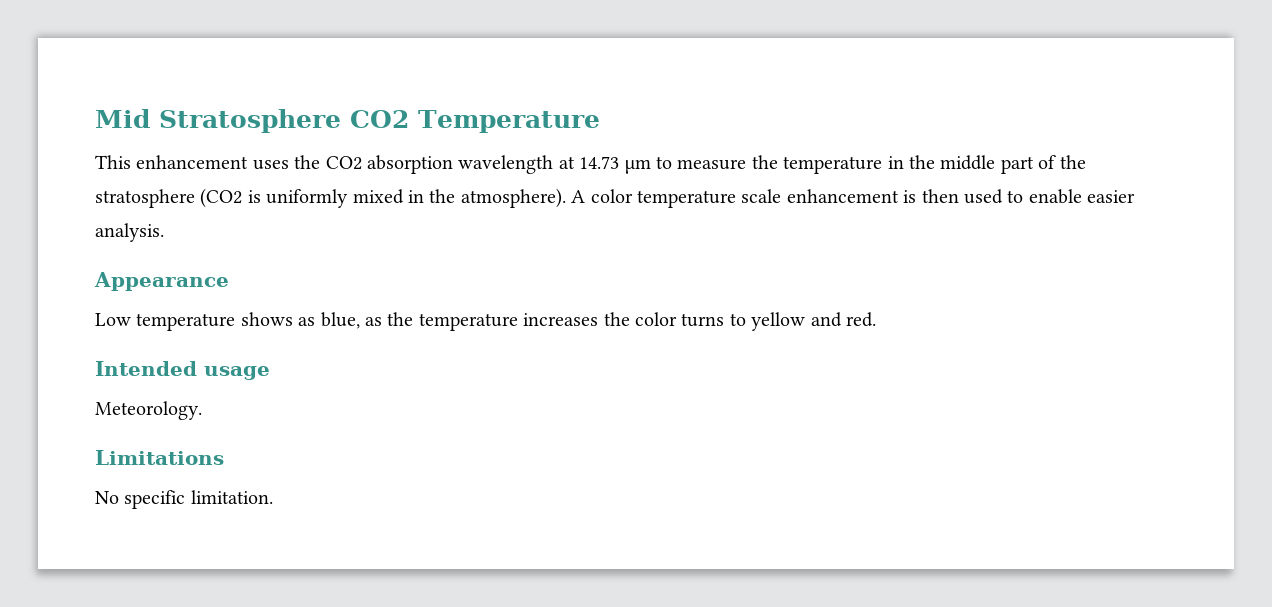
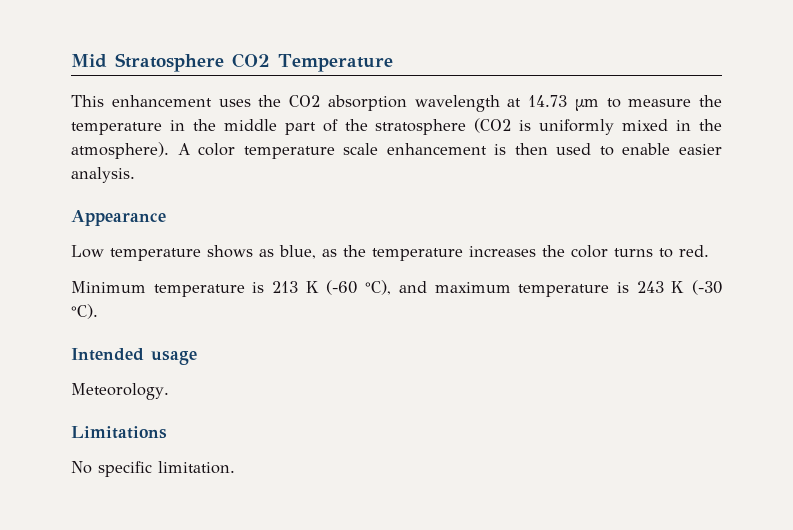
- Low temperature shows as blue, as the temperature increases the color turns to yellow and red.
+ Low temperature shows as blue, as the temperature increases the color turns to red.
+ Minimum temperature is 213 K (-60 °C), and maximum temperature is 243 K (-30 °C).

